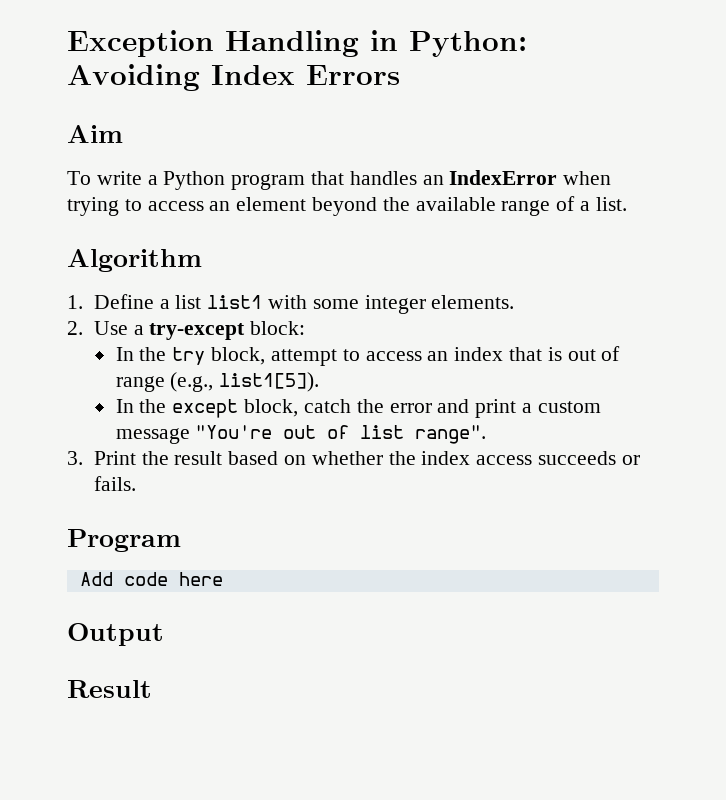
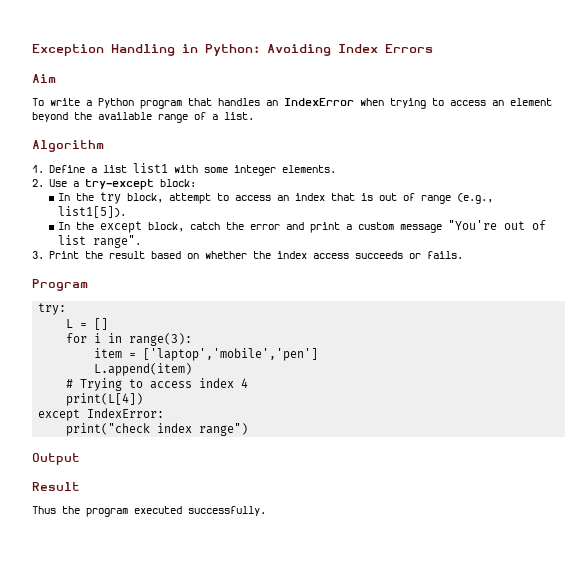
- Add code here
+ try:
+ L = []
+ for i in range(3):
+ item = ['laptop','mobile','pen']
+ L.append(item)
+ # Trying to access index 4
+ print(L[4])
+ except IndexError:
+ print("check index range")
  Output
  Result
+ Thus the program executed successfully.

